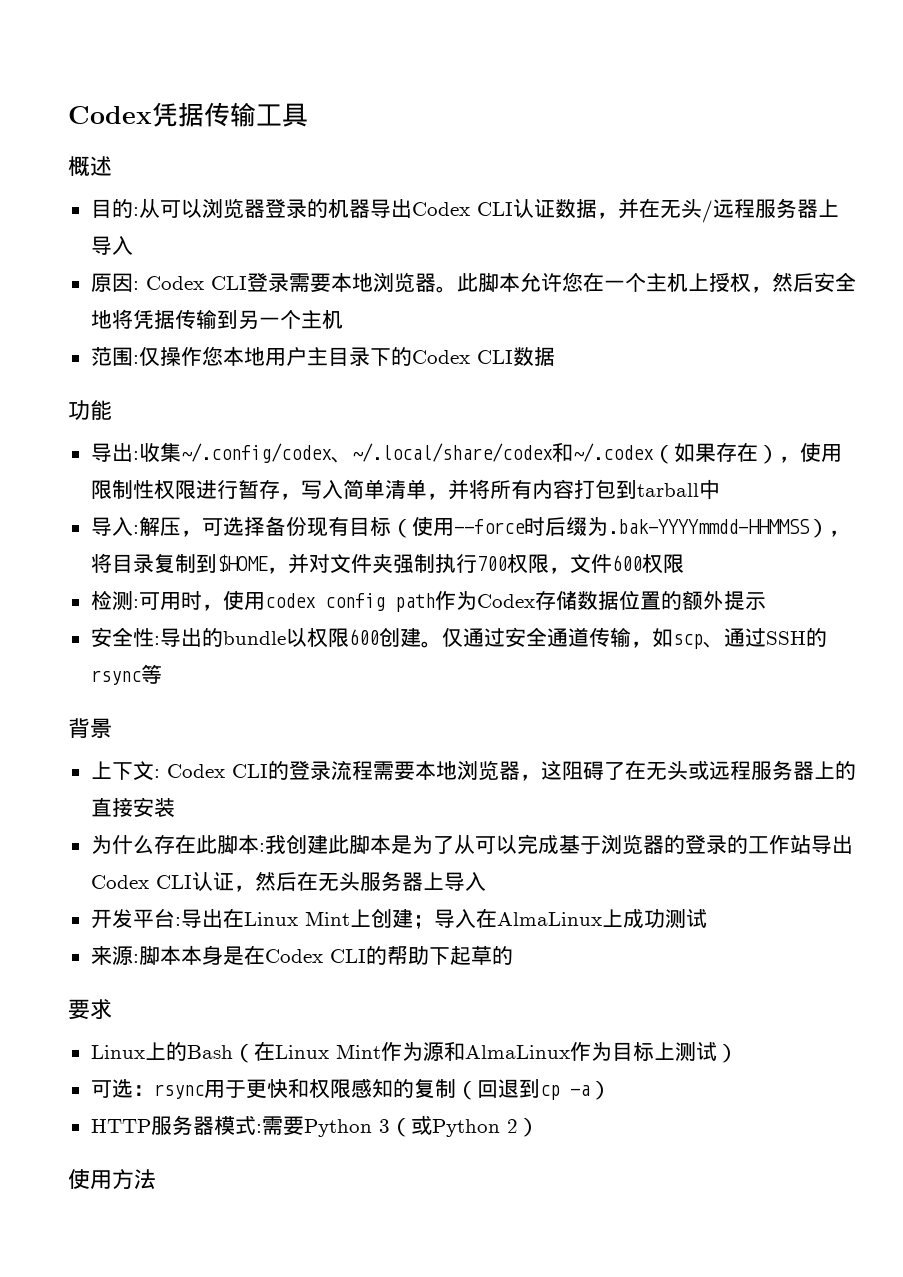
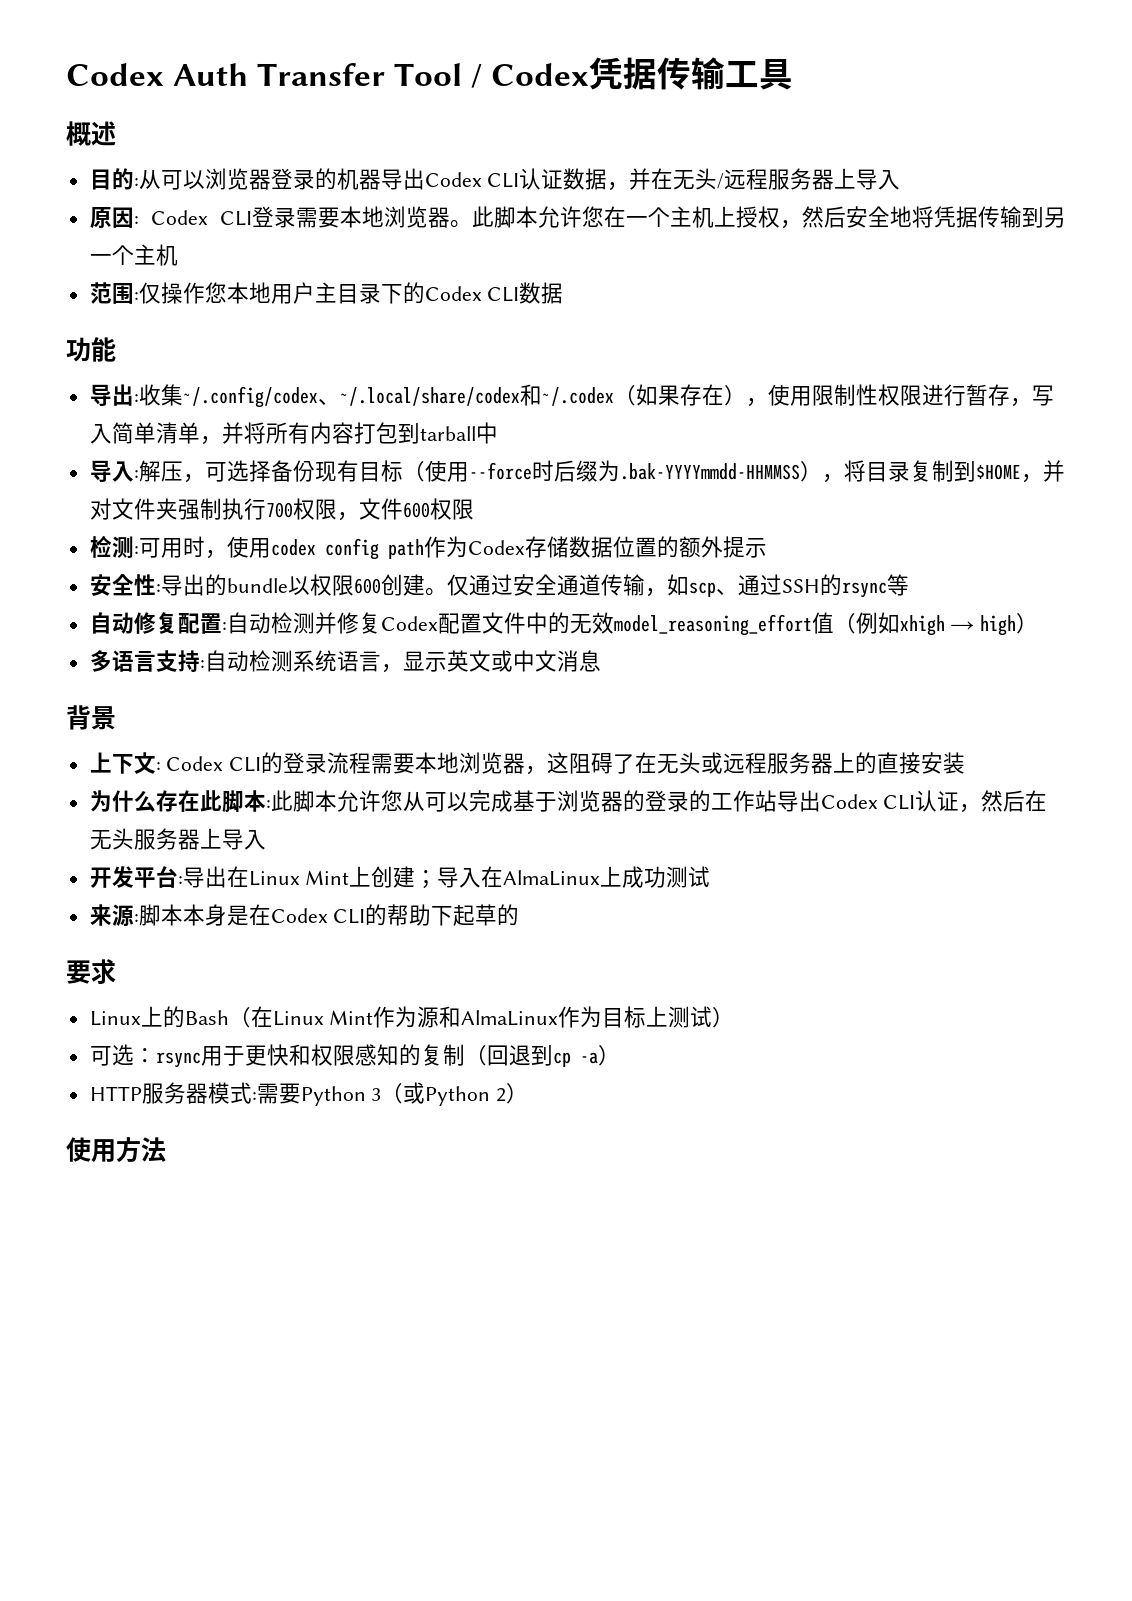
- Codex凭据传输工具
+ Codex Auth Transfer Tool / Codex凭据传输工具
+ 自动修复配置:自动检测并修复Codex配置文件中的无效model_reasoning_effort值（例如xhigh → high）
+ 多语言支持:自动检测系统语言，显示英文或中文消息
- 为什么存在此脚本:我创建此脚本是为了从可以完成基于浏览器的登录的工作站导出Codex CLI认证，然后在无头服务器上导入
+ 为什么存在此脚本:此脚本允许您从可以完成基于浏览器的登录的工作站导出Codex CLI认证，然后在无头服务器上导入

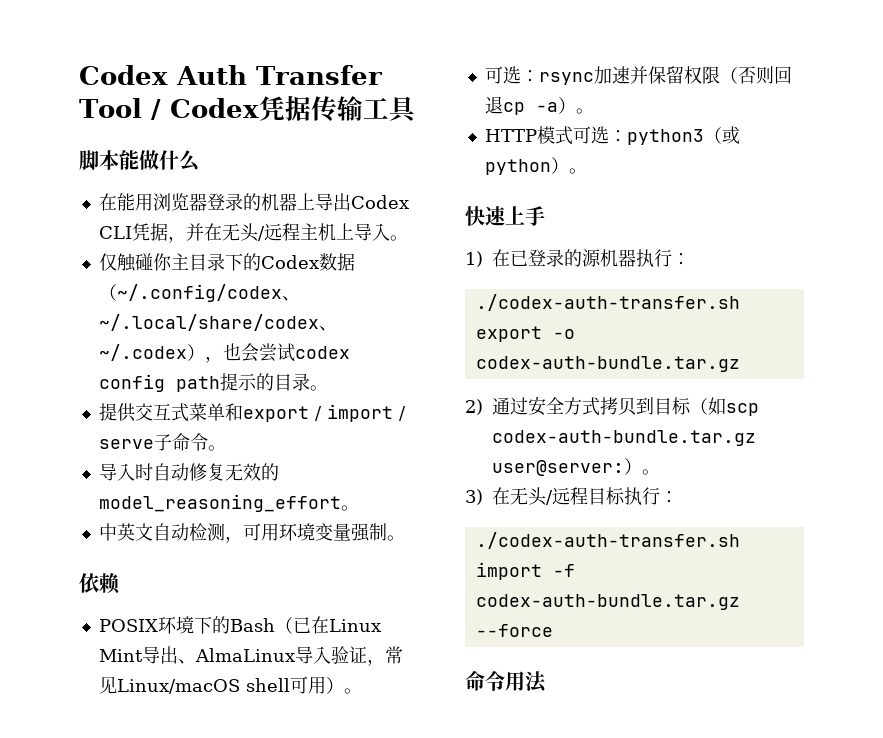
- 概述
- 目的:从可以浏览器登录的机器导出Codex CLI认证数据，并在无头/远程服务器上导入
- 原因: Codex CLI登录需要本地浏览器。此脚本允许您在一个主机上授权，然后安全地将凭据传输到另一个主机
- 范围:仅操作您本地用户主目录下的Codex CLI数据
- 功能
- 导出:收集~/.config/codex、~/.local/share/codex和~/.codex（如果存在），使用限制性权限进行暂存，写入简单清单，并将所有内容打包到tarball中
- 导入:解压，可选择备份现有目标（使用--force时后缀为.bak-YYYYmmdd-HHMMSS），将目录复制到$HOME，并对文件夹强制执行700权限，文件600权限
- 检测:可用时，使用codex config path作为Codex存储数据位置的额外提示
- 安全性:导出的bundle以权限600创建。仅通过安全通道传输，如scp、通过SSH的rsync等
- 自动修复配置:自动检测并修复Codex配置文件中的无效model_reasoning_effort值（例如xhigh → high）
- 多语言支持:自动检测系统语言，显示英文或中文消息
- 背景
- 上下文: Codex CLI的登录流程需要本地浏览器，这阻碍了在无头或远程服务器上的直接安装
- 为什么存在此脚本:此脚本允许您从可以完成基于浏览器的登录的工作站导出Codex CLI认证，然后在无头服务器上导入
- 开发平台:导出在Linux Mint上创建；导入在AlmaLinux上成功测试
- 来源:脚本本身是在Codex CLI的帮助下起草的
- 要求
- Linux上的Bash（在Linux Mint作为源和AlmaLinux作为目标上测试）
+ 脚本能做什么
+ 在能用浏览器登录的机器上导出Codex CLI凭据，并在无头/远程主机上导入。
+ 仅触碰你主目录下的Codex数据（~/.config/codex、~/.local/share/codex、~/.codex），也会尝试codex config path提示的目录。
+ 提供交互式菜单和export / import / serve子命令。
+ 导入时自动修复无效的model_reasoning_effort。
+ 中英文自动检测，可用环境变量强制。
+ 依赖
+ POSIX环境下的Bash（已在Linux Mint导出、AlmaLinux导入验证，常见Linux/macOS shell可用）。
- 可选：rsync用于更快和权限感知的复制（回退到cp -a）
+ 可选：rsync加速并保留权限（否则回退cp -a）。
- HTTP服务器模式:需要Python 3（或Python 2）
- 使用方法
+ HTTP模式可选：python3（或python）。
+ 快速上手
+ 1)在已登录的源机器执行：
+ ./codex-auth-transfer.sh export -o codex-auth-bundle.tar.gz
+ 2)通过安全方式拷贝到目标（如scp codex-auth-bundle.tar.gz user@server:）。
+ 3)在无头/远程目标执行：
+ ./codex-auth-transfer.sh import -f codex-auth-bundle.tar.gz --force
+ 命令用法

